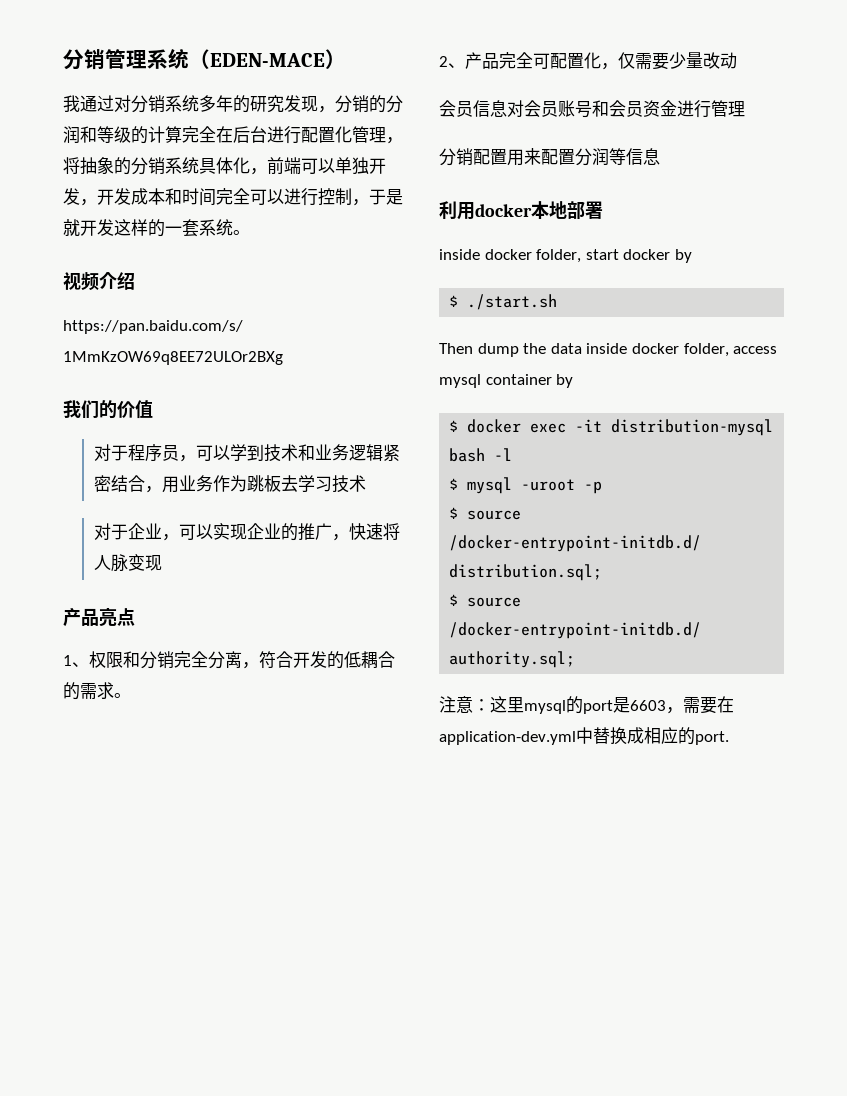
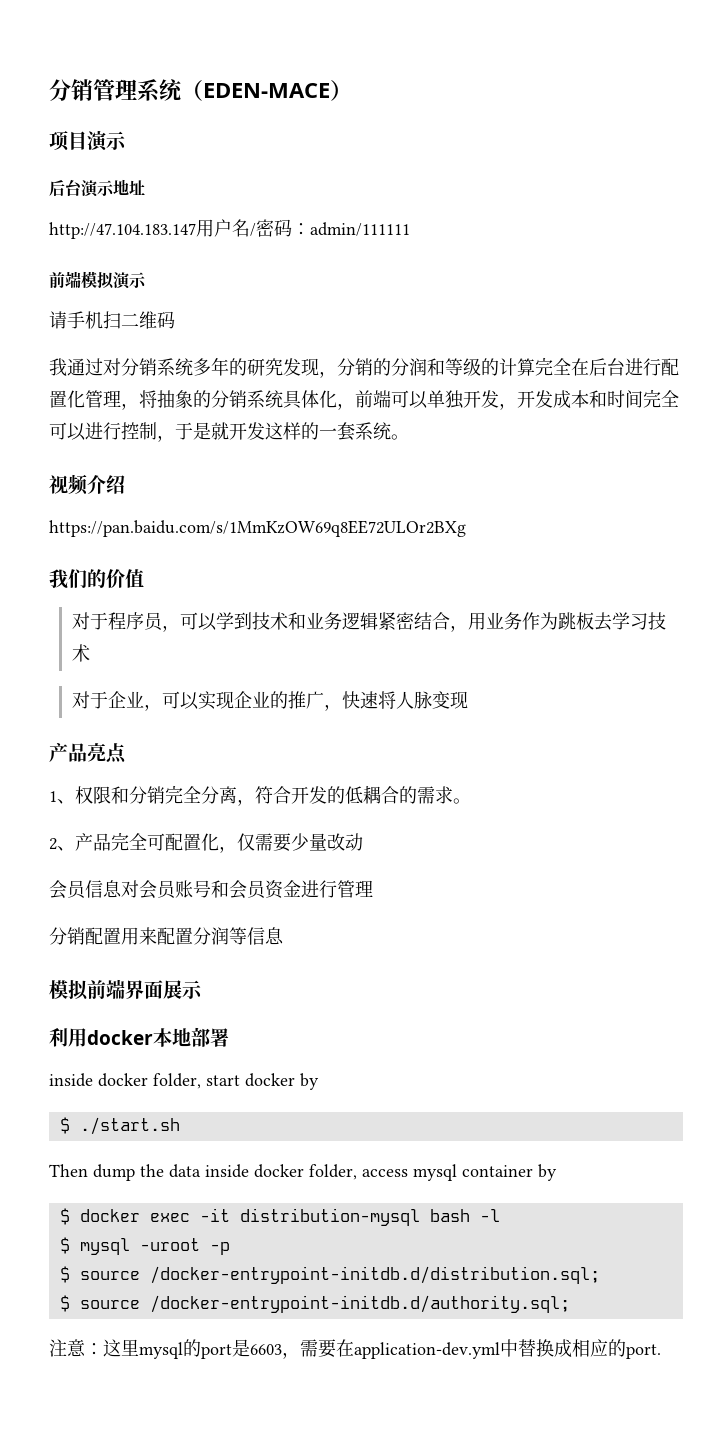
+ 项目演示
+ 后台演示地址
+ http://47.104.183.147用户名/密码：admin/111111
+ 前端模拟演示
+ 请手机扫二维码
+ 模拟前端界面展示

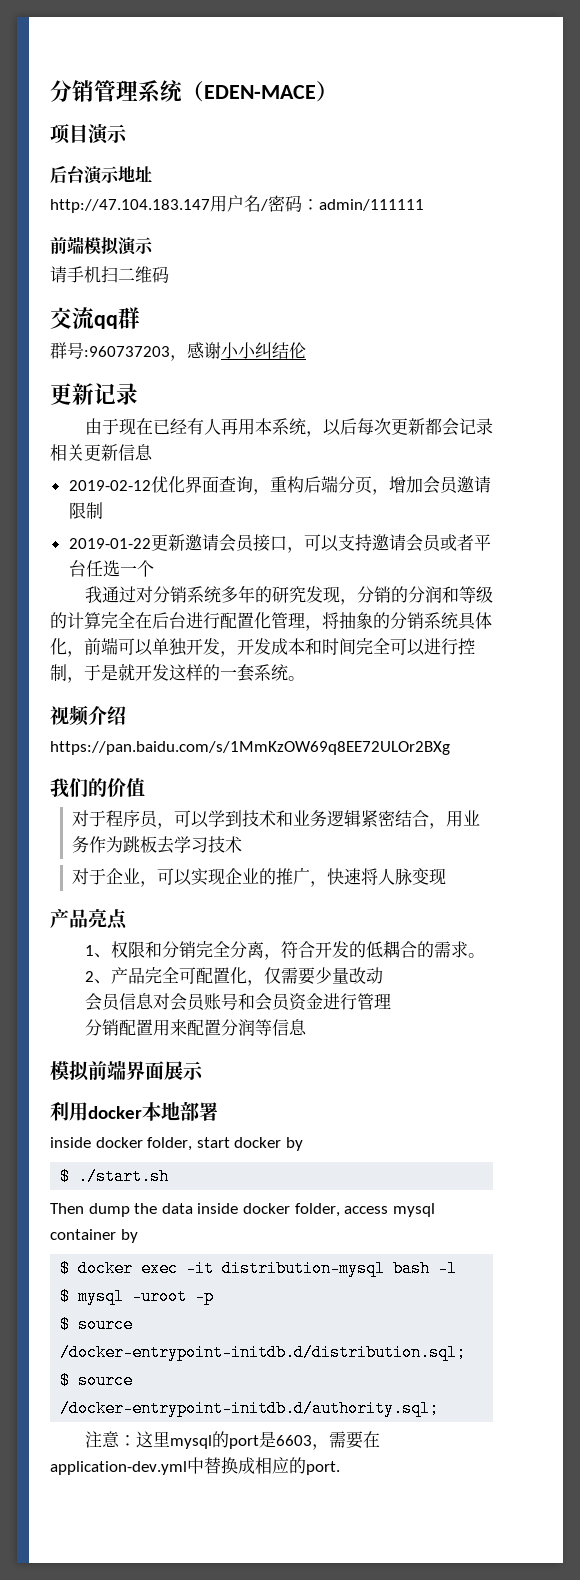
+ 交流qq群
+ 群号:960737203，感谢小小纠结伦
+ 更新记录
+ 由于现在已经有人再用本系统，以后每次更新都会记录相关更新信息
+ 2019-02-12优化界面查询，重构后端分页，增加会员邀请限制
+ 2019-01-22更新邀请会员接口，可以支持邀请会员或者平台任选一个

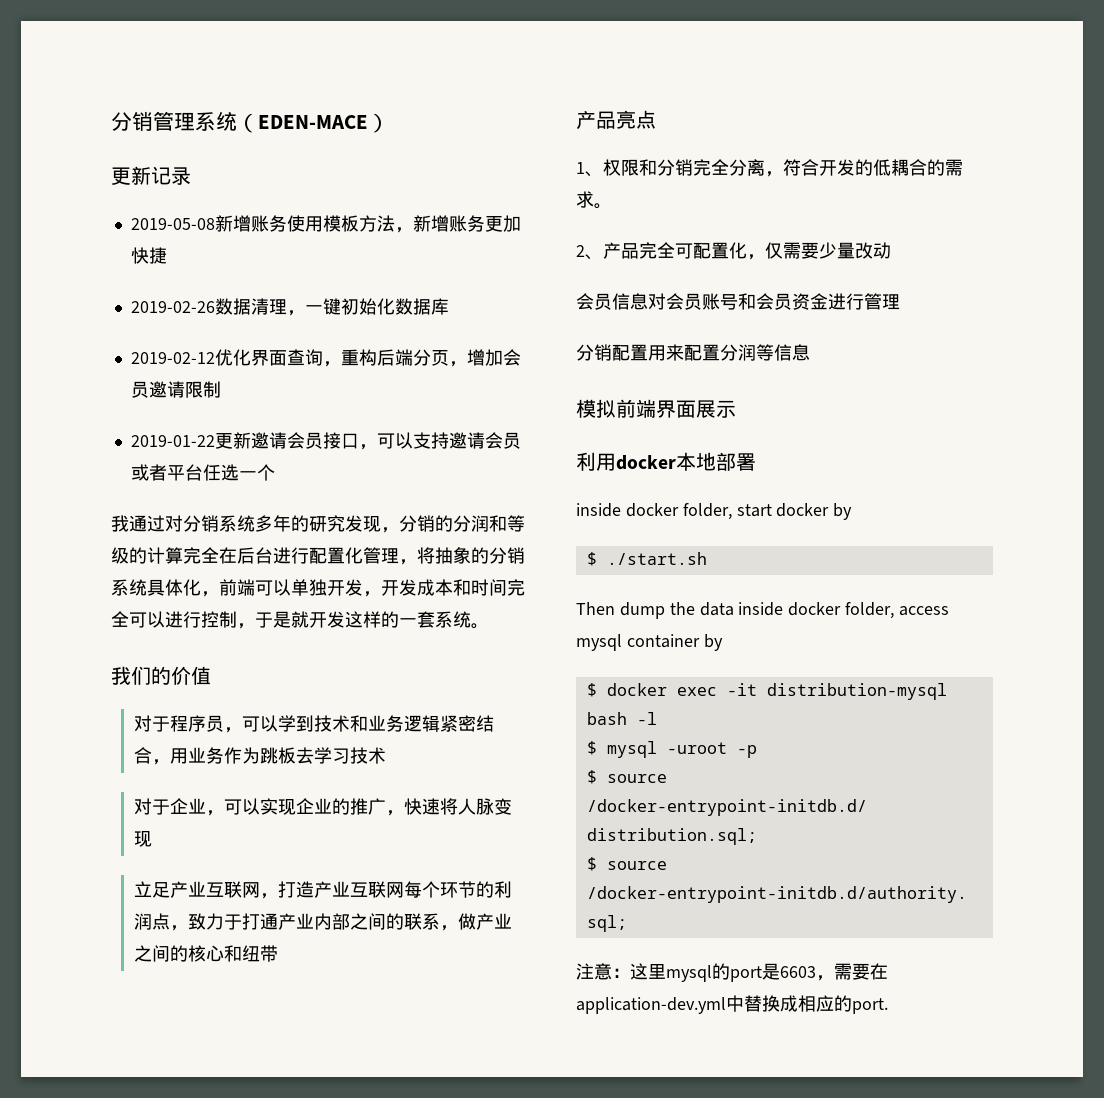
- 项目演示
- 后台演示地址
- http://47.104.183.147用户名/密码：admin/111111
- 前端模拟演示
- 请手机扫二维码
- 交流qq群
- 群号:960737203，感谢小小纠结伦
  更新记录
- 由于现在已经有人再用本系统，以后每次更新都会记录相关更新信息
+ 2019-05-08新增账务使用模板方法，新增账务更加快捷
+ 2019-02-26数据清理，一键初始化数据库
- 视频介绍
- https://pan.baidu.com/s/1MmKzOW69q8EE72ULOr2BXg
+ 立足产业互联网，打造产业互联网每个环节的利润点，致力于打通产业内部之间的联系，做产业之间的核心和纽带

